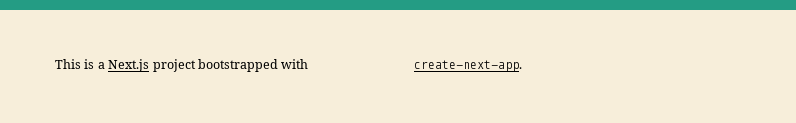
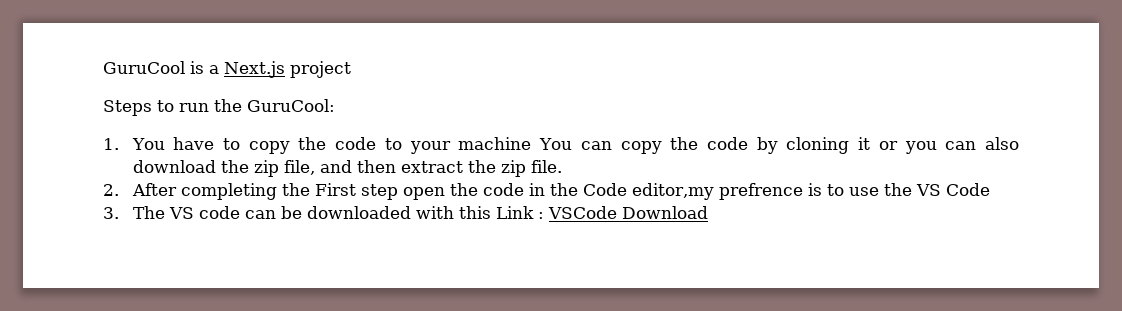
- This is a Next.js project bootstrapped with create-next-app.
+ GuruCool is a Next.js project
+ Steps to run the GuruCool:
+ 1. You have to copy the code to your machine You can copy the code by cloning it or you can also download the zip file, and then extract the zip file.
+ 2. After completing the First step open the code in the Code editor,my prefrence is to use the VS Code
+ 3. The VS code can be downloaded with this Link : VSCode Download

